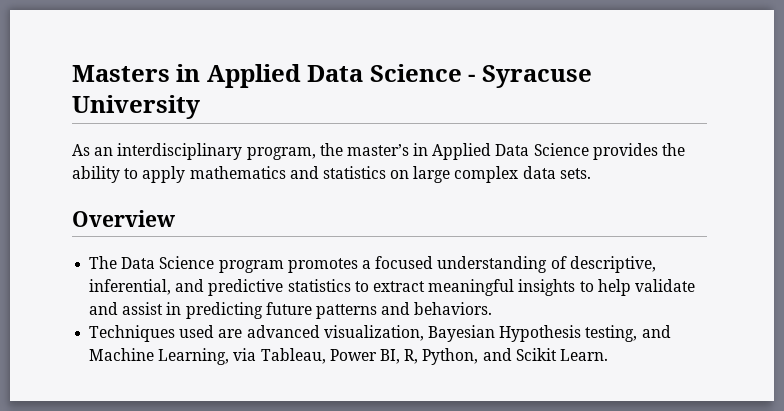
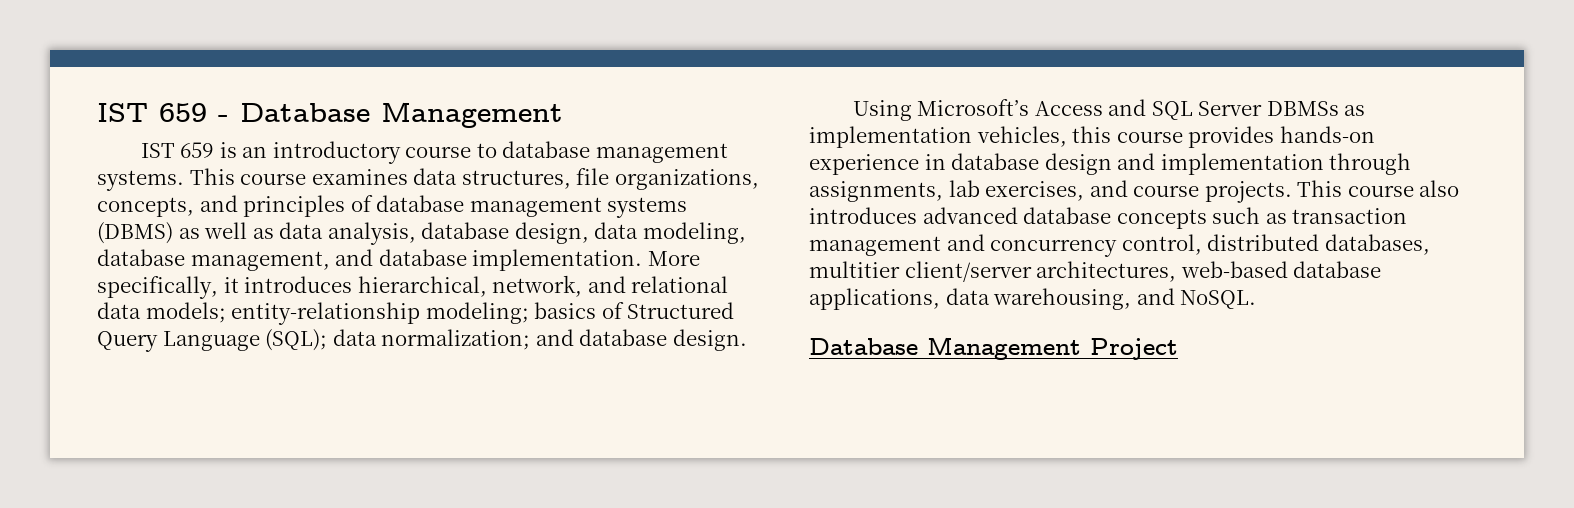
- Masters in Applied Data Science - Syracuse University
- As an interdisciplinary program, the master’s in Applied Data Science provides the ability to apply mathematics and statistics on large complex data sets.
- Overview
- The Data Science program promotes a focused understanding of descriptive, inferential, and predictive statistics to extract meaningful insights to help validate and assist in predicting future patterns and behaviors.
- Techniques used are advanced visualization, Bayesian Hypothesis testing, and Machine Learning, via Tableau, Power BI, R, Python, and Scikit Learn.
+ IST 659 - Database Management
+ IST 659 is an introductory course to database management systems. This course examines data structures, file organizations, concepts, and principles of database management systems (DBMS) as well as data analysis, database design, data modeling, database management, and database implementation. More specifically, it introduces hierarchical, network, and relational data models; entity-relationship modeling; basics of Structured Query Language (SQL); data normalization; and database design.
+ Using Microsoft’s Access and SQL Server DBMSs as implementation vehicles, this course provides hands-on experience in database design and implementation through assignments, lab exercises, and course projects. This course also introduces advanced database concepts such as transaction management and concurrency control, distributed databases, multitier client/server architectures, web-based database applications, data warehousing, and NoSQL.
+ Database Management Project

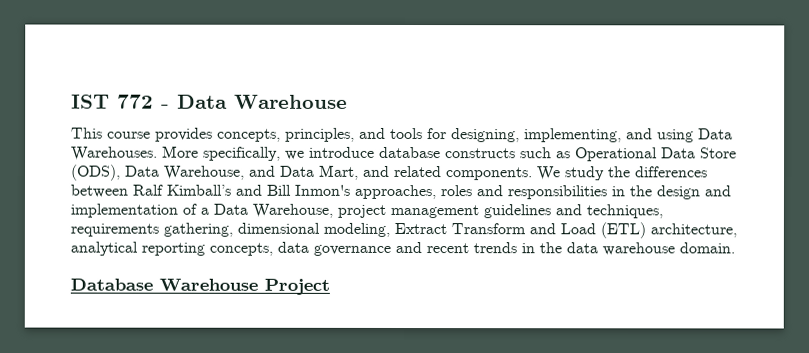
- IST 659 - Database Management
- IST 659 is an introductory course to database management systems. This course examines data structures, file organizations, concepts, and principles of database management systems (DBMS) as well as data analysis, database design, data modeling, database management, and database implementation. More specifically, it introduces hierarchical, network, and relational data models; entity-relationship modeling; basics of Structured Query Language (SQL); data normalization; and database design.
- Using Microsoft’s Access and SQL Server DBMSs as implementation vehicles, this course provides hands-on experience in database design and implementation through assignments, lab exercises, and course projects. This course also introduces advanced database concepts such as transaction management and concurrency control, distributed databases, multitier client/server architectures, web-based database applications, data warehousing, and NoSQL.
- Database Management Project
+ IST 772 - Data Warehouse
+ This course provides concepts, principles, and tools for designing, implementing, and using Data Warehouses. More specifically, we introduce database constructs such as Operational Data Store (ODS), Data Warehouse, and Data Mart, and related components. We study the differences between Ralf Kimball’s and Bill Inmon's approaches, roles and responsibilities in the design and implementation of a Data Warehouse, project management guidelines and techniques, requirements gathering, dimensional modeling, Extract Transform and Load (ETL) architecture, analytical reporting concepts, data governance and recent trends in the data warehouse domain.
+ Database Warehouse Project

